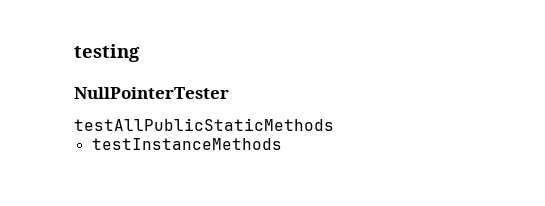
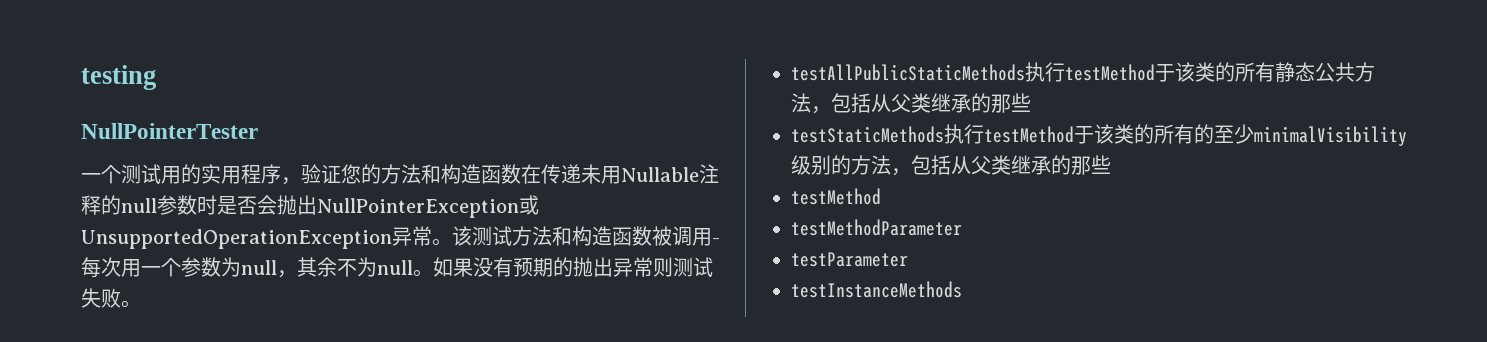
- testAllPublicStaticMethods
+ 一个测试用的实用程序，验证您的方法和构造函数在传递未用Nullable注释的null参数时是否会抛出NullPointerException或UnsupportedOperationException异常。该测试方法和构造函数被调用-每次用一个参数为null，其余不为null。如果没有预期的抛出异常则测试失败。
+ testAllPublicStaticMethods执行testMethod于该类的所有静态公共方法，包括从父类继承的那些
+ testStaticMethods执行testMethod于该类的所有的至少minimalVisibility级别的方法，包括从父类继承的那些
+ testMethod
+ testMethodParameter
+ testParameter

